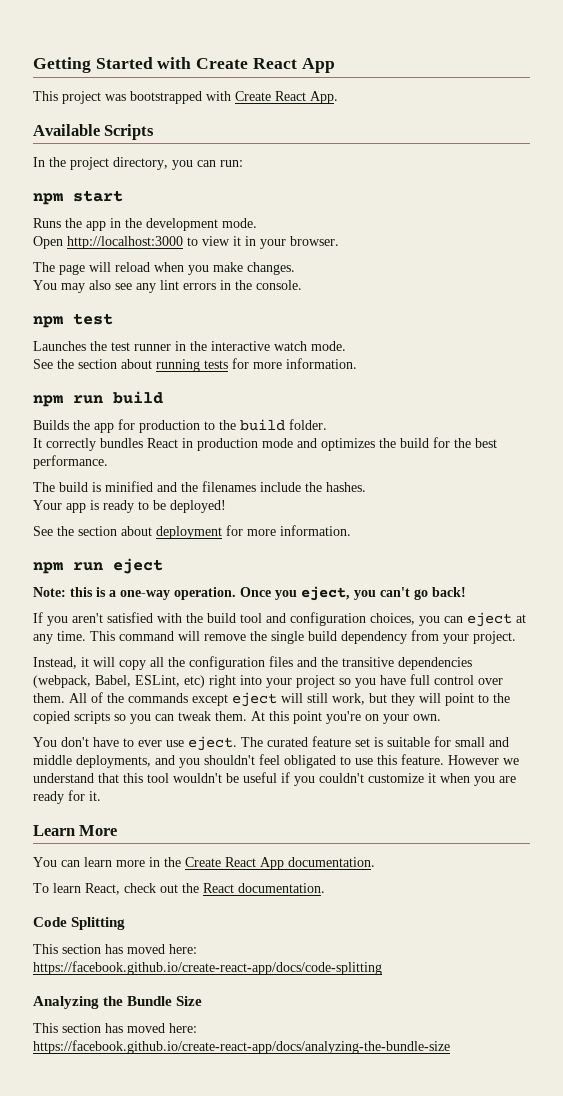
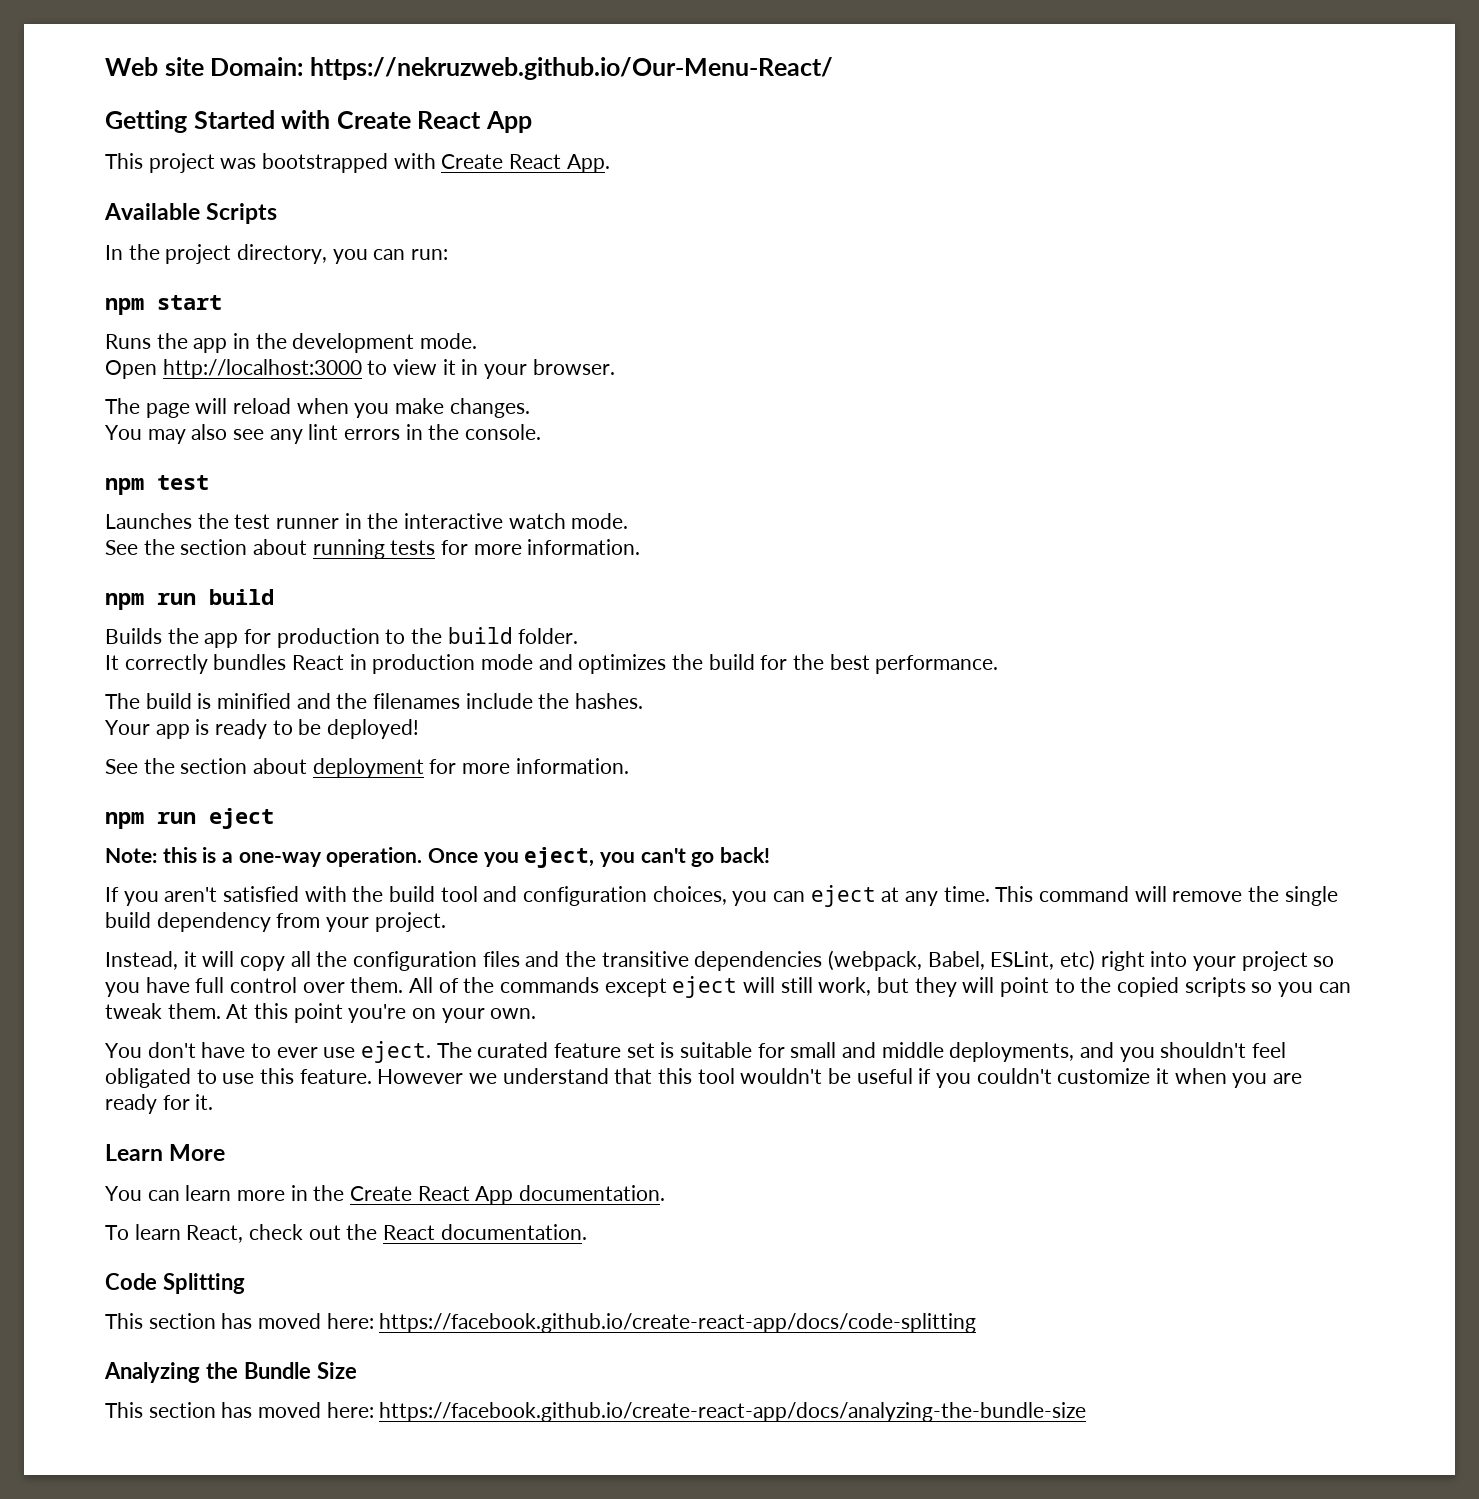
+ Web site Domain: https://nekruzweb.github.io/Our-Menu-React/

